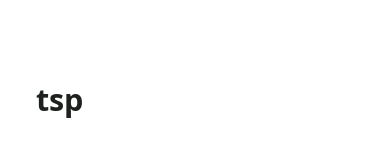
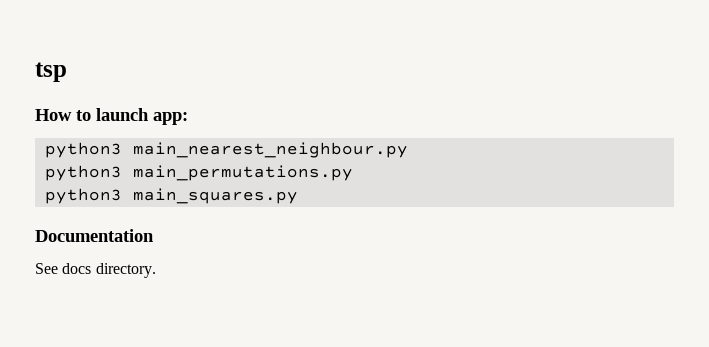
+ How to launch app:
+ python3 main_nearest_neighbour.py
+ python3 main_permutations.py
+ python3 main_squares.py
+ Documentation
+ See docs directory.

